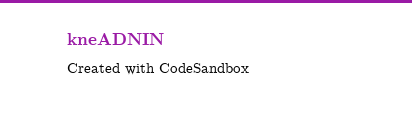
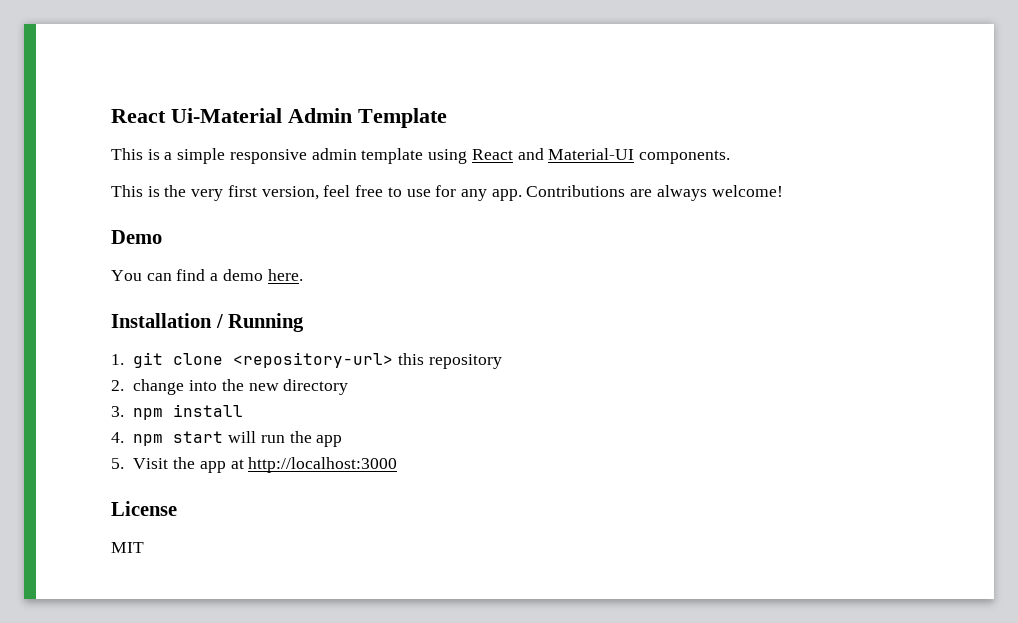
- kneADNIN
- Created with CodeSandbox
+ React Ui-Material Admin Template
+ This is a simple responsive admin template using React and Material-UI components.
+ This is the very first version, feel free to use for any app. Contributions are always welcome!
+ Demo
+ You can find a demo here.
+ Installation / Running
+ 1. git clone <repository-url> this repository
+ 2. change into the new directory
+ 3. npm install
+ 4. npm start will run the app
+ 5. Visit the app at http://localhost:3000
+ License
+ MIT

